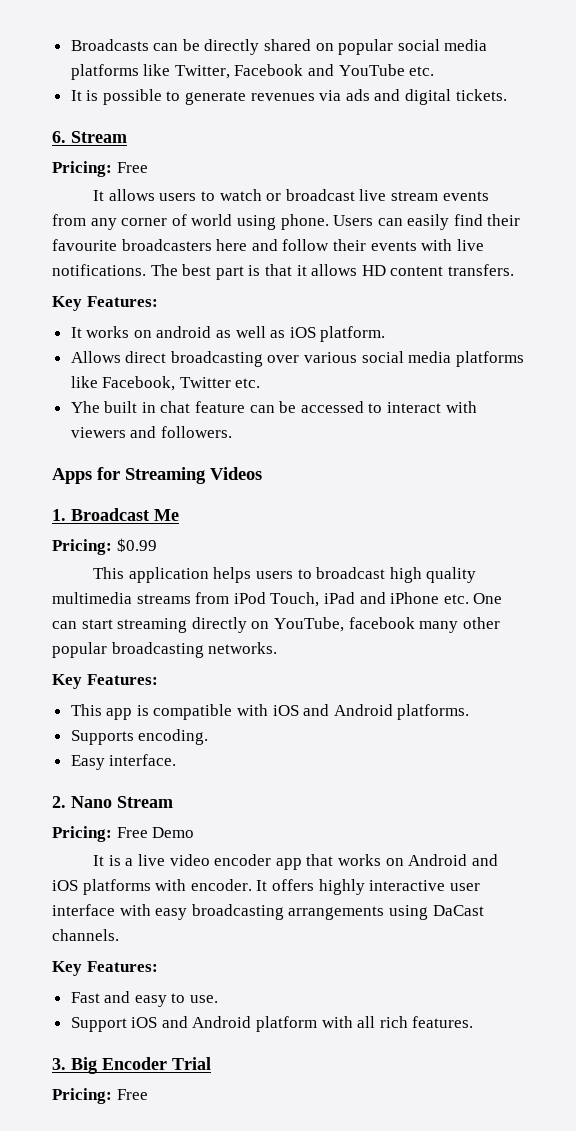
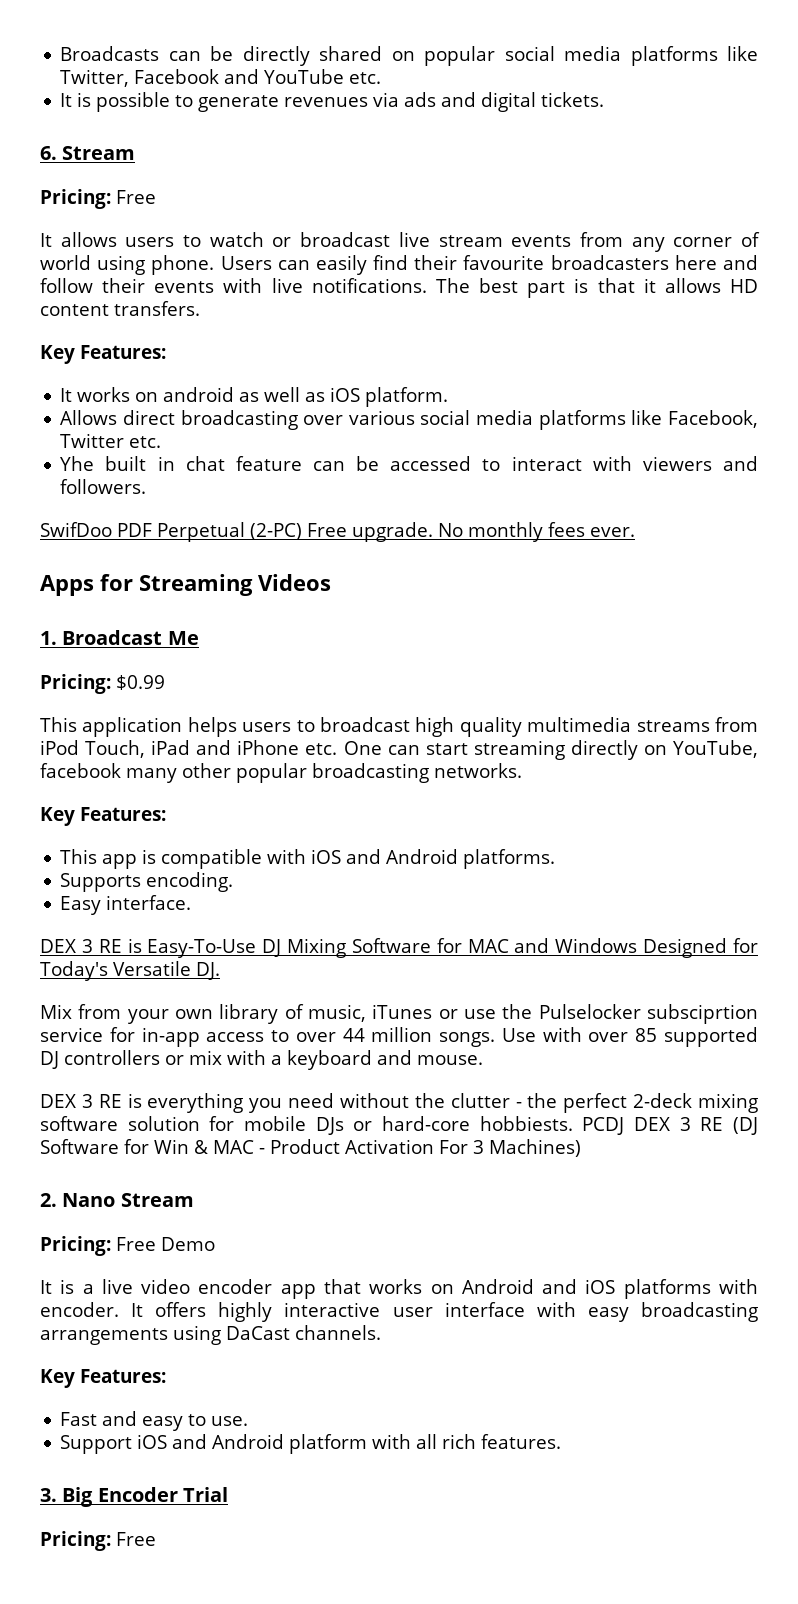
+ SwifDoo PDF Perpetual (2-PC) Free upgrade. No monthly fees ever.
+ DEX 3 RE is Easy-To-Use DJ Mixing Software for MAC and Windows Designed for Today's Versatile DJ.
+ Mix from your own library of music, iTunes or use the Pulselocker subsciprtion service for in-app access to over 44 million songs. Use with over 85 supported DJ controllers or mix with a keyboard and mouse.
+ DEX 3 RE is everything you need without the clutter - the perfect 2-deck mixing software solution for mobile DJs or hard-core hobbiests. PCDJ DEX 3 RE (DJ Software for Win & MAC - Product Activation For 3 Machines)

